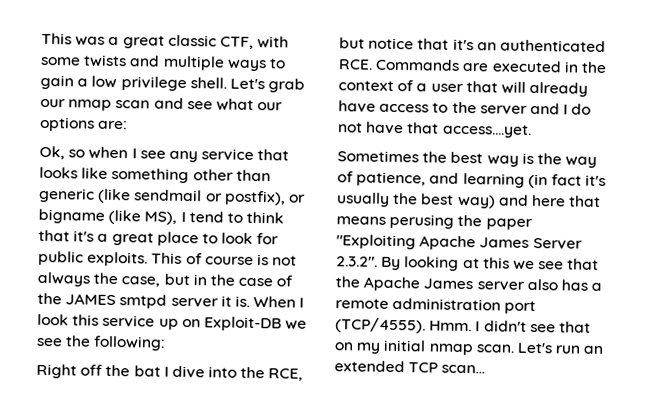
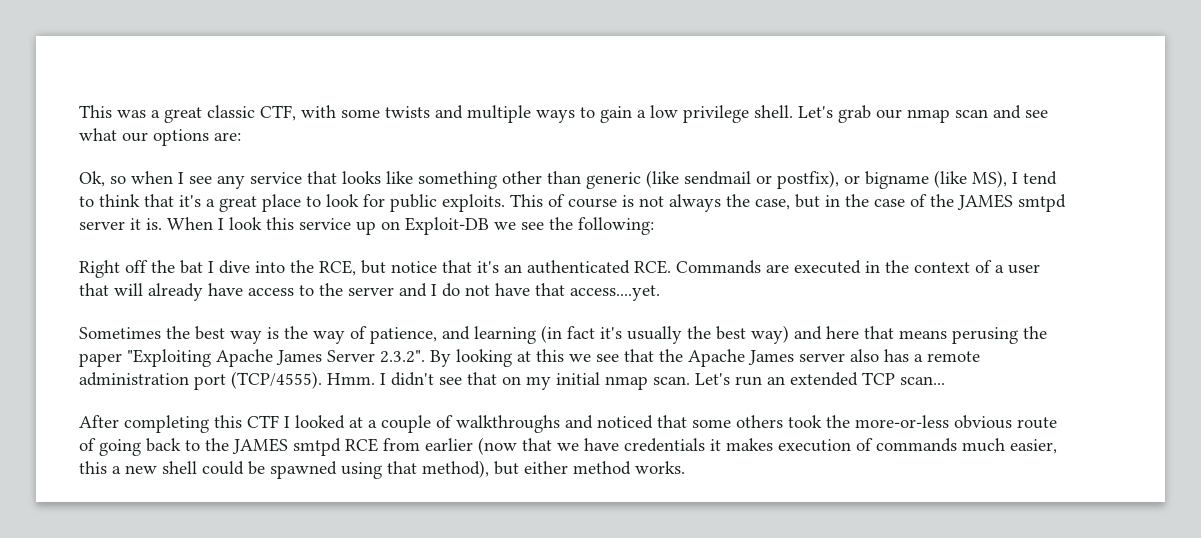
+ After completing this CTF I looked at a couple of walkthroughs and noticed that some others took the more-or-less obvious route of going back to the JAMES smtpd RCE from earlier (now that we have credentials it makes execution of commands much easier, this a new shell could be spawned using that method), but either method works.

